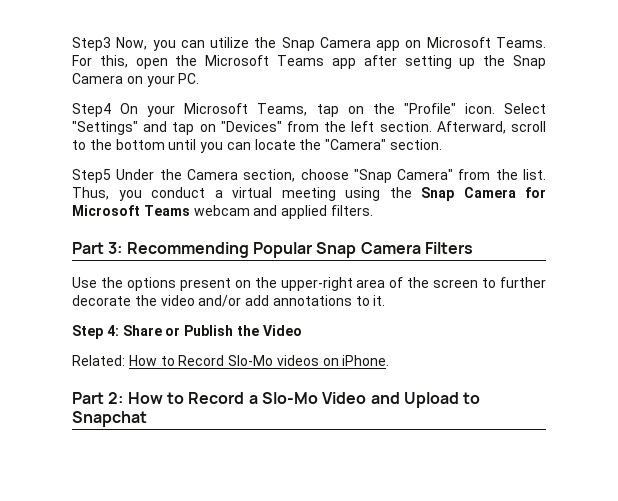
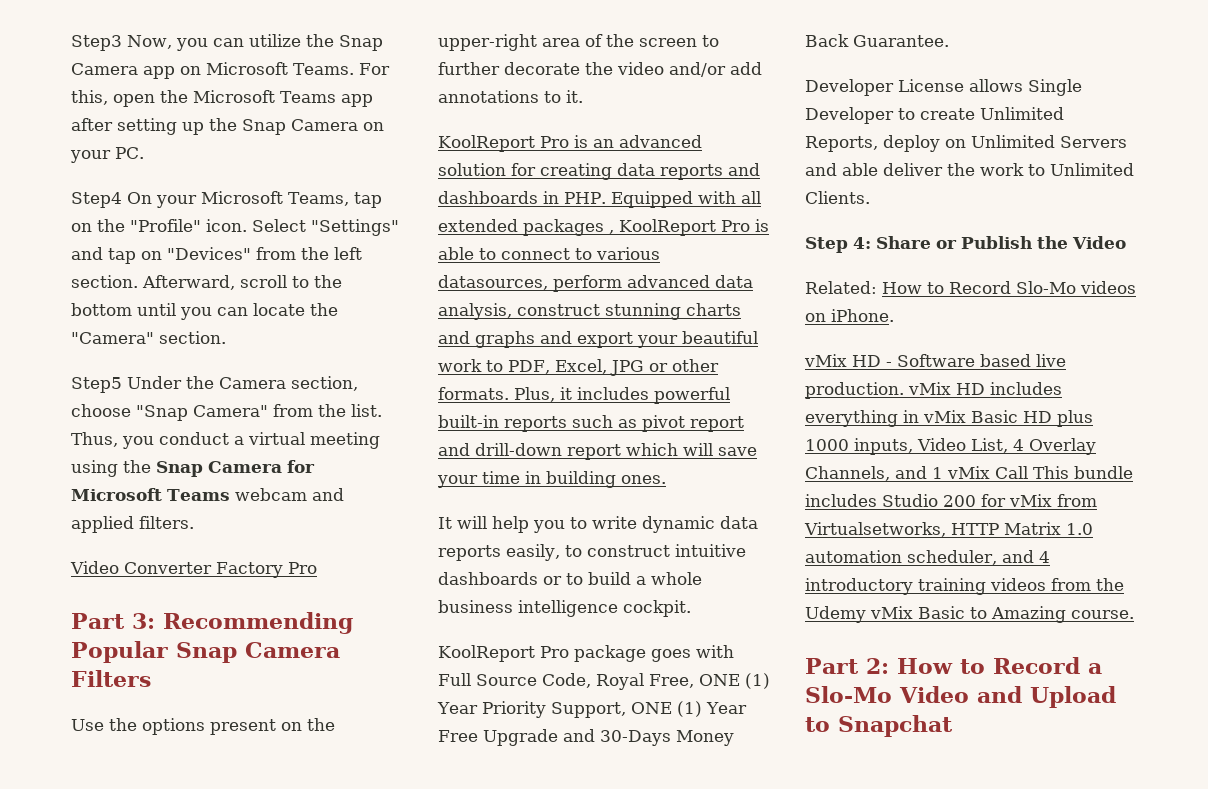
+ Video Converter Factory Pro
+ KoolReport Pro is an advanced solution for creating data reports and dashboards in PHP. Equipped with all extended packages , KoolReport Pro is able to connect to various datasources, perform advanced data analysis, construct stunning charts and graphs and export your beautiful work to PDF, Excel, JPG or other formats. Plus, it includes powerful built-in reports such as pivot report and drill-down report which will save your time in building ones.
+ It will help you to write dynamic data reports easily, to construct intuitive dashboards or to build a whole business intelligence cockpit.
+ KoolReport Pro package goes with Full Source Code, Royal Free, ONE (1) Year Priority Support, ONE (1) Year Free Upgrade and 30-Days Money Back Guarantee.
+ Developer License allows Single Developer to create Unlimited Reports, deploy on Unlimited Servers and able deliver the work to Unlimited Clients.
+ vMix HD - Software based live production. vMix HD includes everything in vMix Basic HD plus 1000 inputs, Video List, 4 Overlay Channels, and 1 vMix Call This bundle includes Studio 200 for vMix from Virtualsetworks, HTTP Matrix 1.0 automation scheduler, and 4 introductory training videos from the Udemy vMix Basic to Amazing course.

